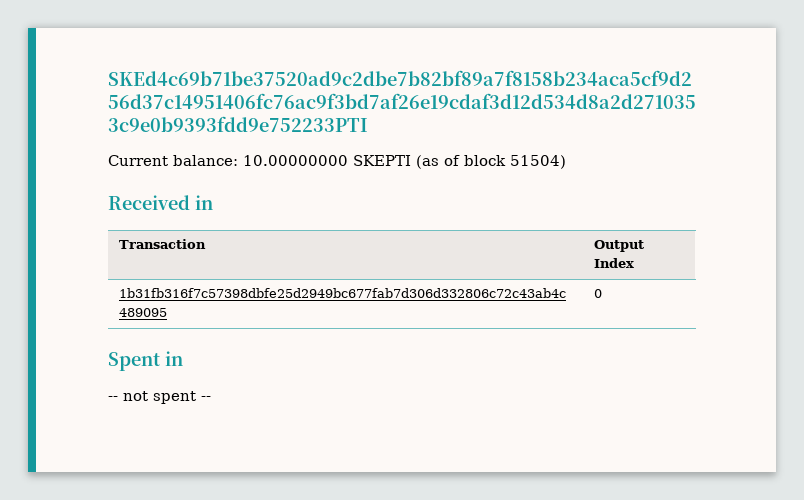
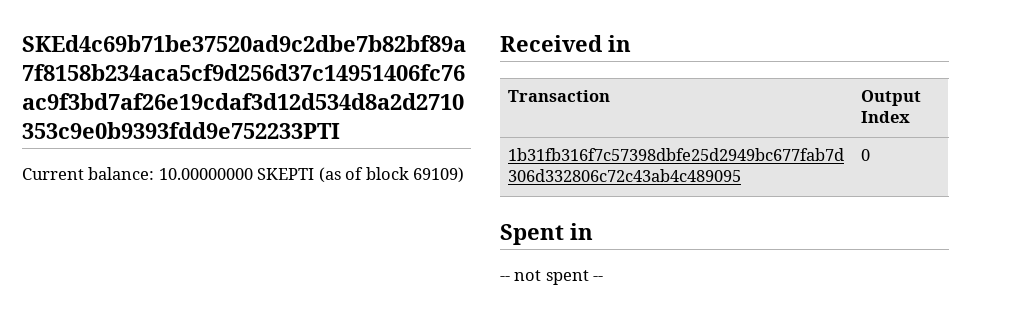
- Current balance: 10.00000000 SKEPTI (as of block 51504)
+ Current balance: 10.00000000 SKEPTI (as of block 69109)

